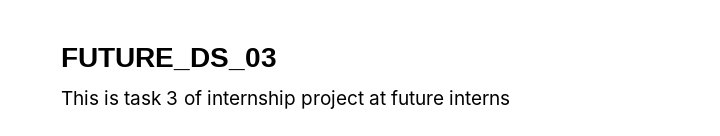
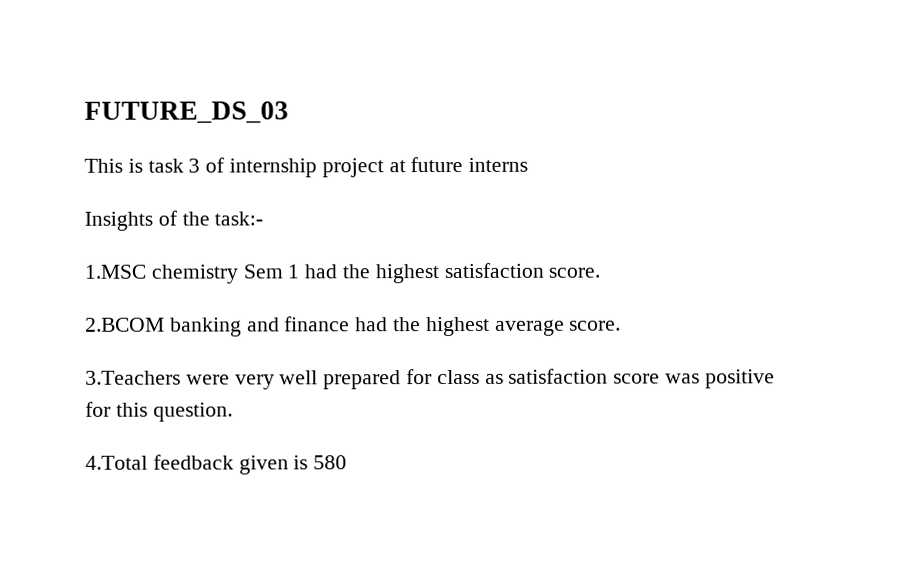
+ Insights of the task:-
+ 1.MSC chemistry Sem 1 had the highest satisfaction score.
+ 2.BCOM banking and finance had the highest average score.
+ 3.Teachers were very well prepared for class as satisfaction score was positive for this question.
+ 4.Total feedback given is 580

